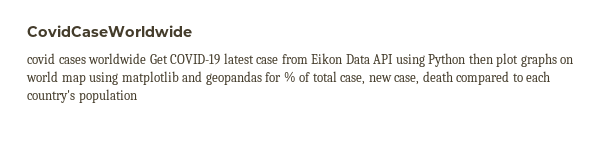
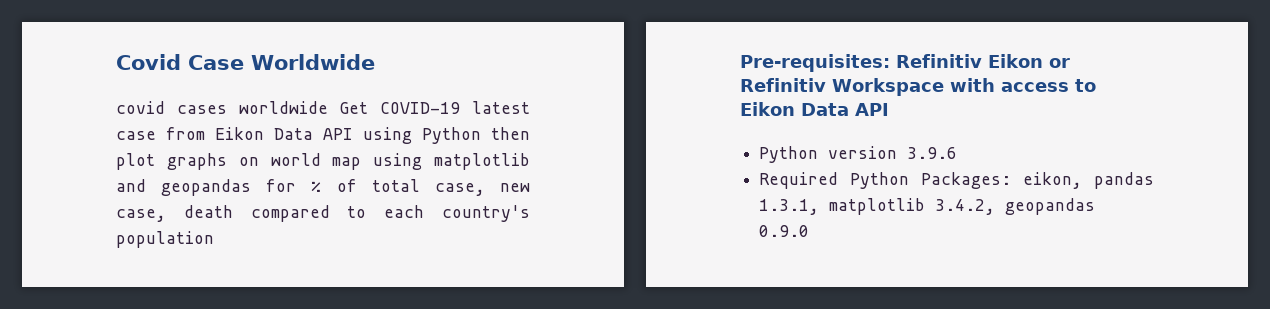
- CovidCaseWorldwide
+ Covid Case Worldwide
+ Pre-requisites: Refinitiv Eikon or Refinitiv Workspace with access to Eikon Data API
+ Python version 3.9.6
+ Required Python Packages: eikon, pandas 1.3.1, matplotlib 3.4.2, geopandas 0.9.0

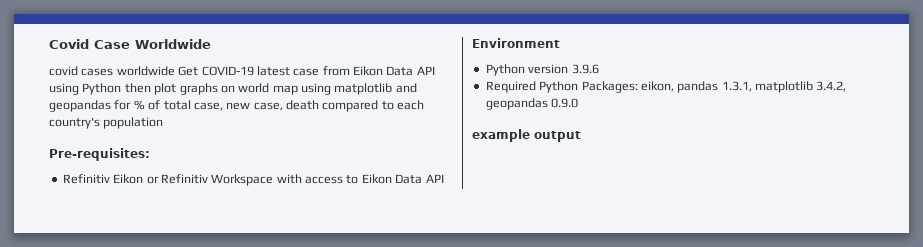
- Pre-requisites: Refinitiv Eikon or Refinitiv Workspace with access to Eikon Data API
+ Pre-requisites:
+ Refinitiv Eikon or Refinitiv Workspace with access to Eikon Data API
+ Environment
+ example output

